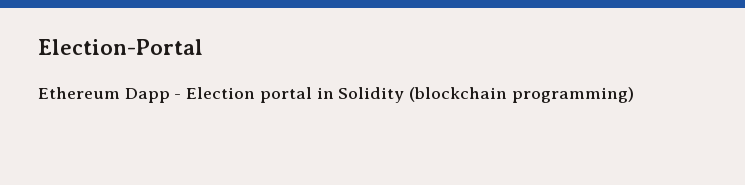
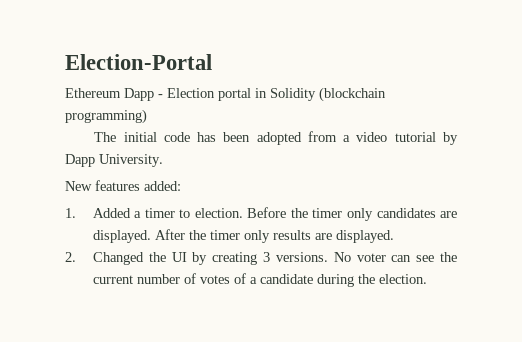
+ The initial code has been adopted from a video tutorial by Dapp University.
+ New features added:
+ 1. Added a timer to election. Before the timer only candidates are displayed. After the timer only results are displayed.
+ 2. Changed the UI by creating 3 versions. No voter can see the current number of votes of a candidate during the election.

